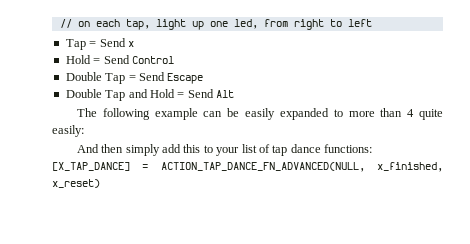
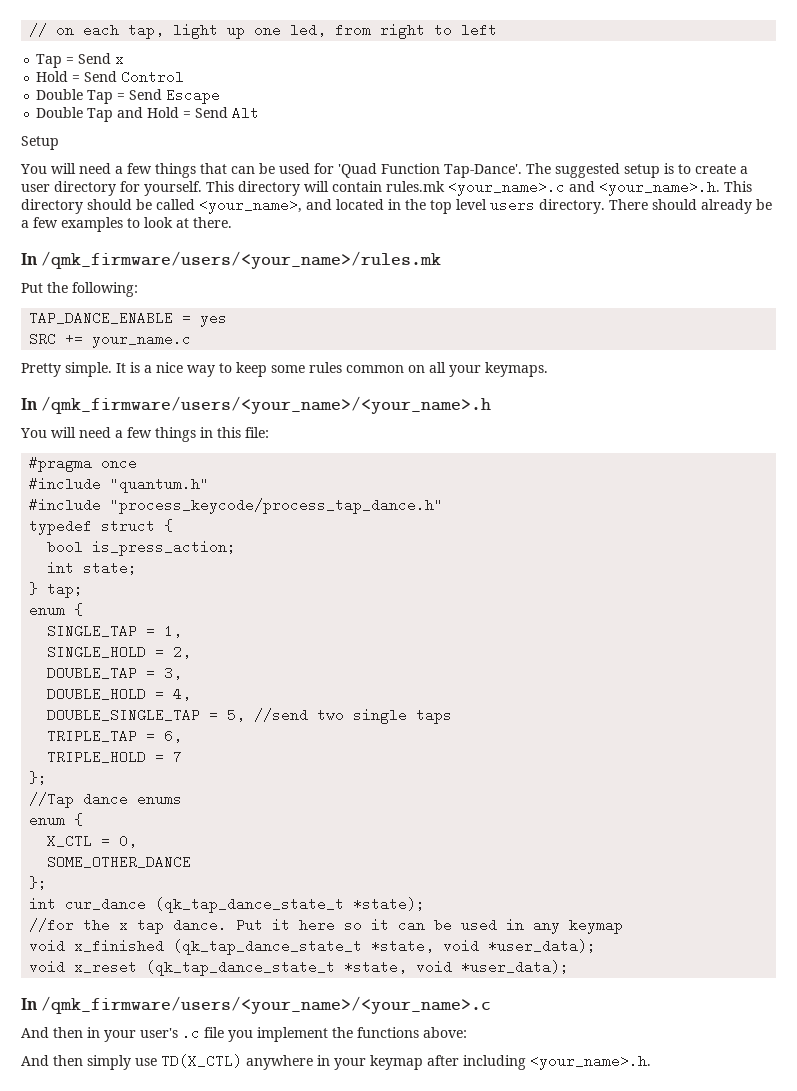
- The following example can be easily expanded to more than 4 quite easily:
- And then simply add this to your list of tap dance functions: [X_TAP_DANCE] = ACTION_TAP_DANCE_FN_ADVANCED(NULL, x_finished, x_reset)
+ Setup
+ You will need a few things that can be used for 'Quad Function Tap-Dance'. The suggested setup is to create a user directory for yourself. This directory will contain rules.mk <your_name>.c and <your_name>.h. This directory should be called <your_name>, and located in the top level users directory. There should already be a few examples to look at there.
+ In /qmk_firmware/users/<your_name>/rules.mk
+ Put the following:
+ TAP_DANCE_ENABLE = yes
+ SRC += your_name.c
+ Pretty simple. It is a nice way to keep some rules common on all your keymaps.
+ In /qmk_firmware/users/<your_name>/<your_name>.h
+ You will need a few things in this file:
+ #pragma once
+ #include "quantum.h"
+ #include "process_keycode/process_tap_dance.h"
+ typedef struct {
+ bool is_press_action;
+ int state;
+ } tap;
+ enum {
+ SINGLE_TAP = 1,
+ SINGLE_HOLD = 2,
+ DOUBLE_TAP = 3,
+ DOUBLE_HOLD = 4,
+ DOUBLE_SINGLE_TAP = 5, //send two single taps
+ TRIPLE_TAP = 6,
+ TRIPLE_HOLD = 7
+ };
+ //Tap dance enums
+ enum {
+ X_CTL = 0,
+ SOME_OTHER_DANCE
+ };
+ int cur_dance (qk_tap_dance_state_t *state);
+ //for the x tap dance. Put it here so it can be used in any keymap
+ void x_finished (qk_tap_dance_state_t *state, void *user_data);
+ void x_reset (qk_tap_dance_state_t *state, void *user_data);
+ In /qmk_firmware/users/<your_name>/<your_name>.c
+ And then in your user's .c file you implement the functions above:
+ And then simply use TD(X_CTL) anywhere in your keymap after including <your_name>.h.

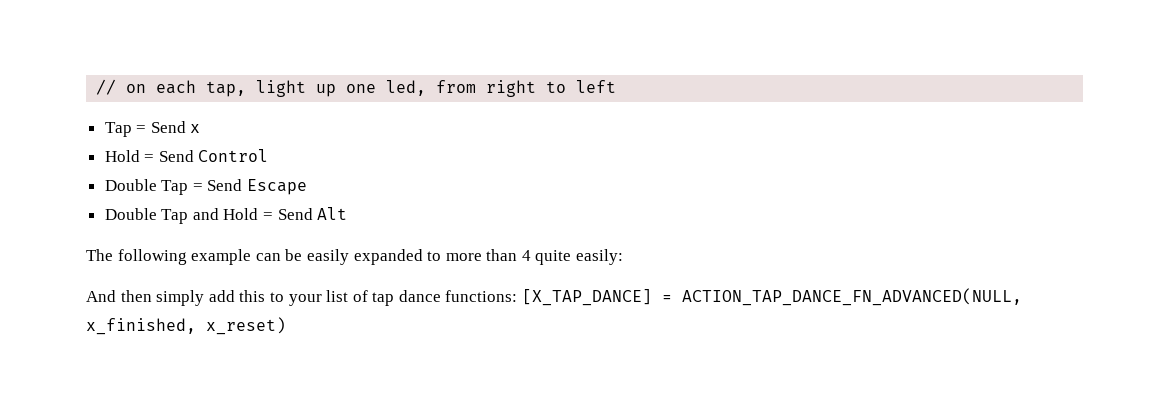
- Setup
- You will need a few things that can be used for 'Quad Function Tap-Dance'. The suggested setup is to create a user directory for yourself. This directory will contain rules.mk <your_name>.c and <your_name>.h. This directory should be called <your_name>, and located in the top level users directory. There should already be a few examples to look at there.
- In /qmk_firmware/users/<your_name>/rules.mk
- Put the following:
- TAP_DANCE_ENABLE = yes
- SRC += your_name.c
- Pretty simple. It is a nice way to keep some rules common on all your keymaps.
- In /qmk_firmware/users/<your_name>/<your_name>.h
- You will need a few things in this file:
- #pragma once
- #include "quantum.h"
- #include "process_keycode/process_tap_dance.h"
- typedef struct {
- bool is_press_action;
- int state;
- } tap;
- enum {
- SINGLE_TAP = 1,
- SINGLE_HOLD = 2,
- DOUBLE_TAP = 3,
- DOUBLE_HOLD = 4,
- DOUBLE_SINGLE_TAP = 5, //send two single taps
- TRIPLE_TAP = 6,
- TRIPLE_HOLD = 7
- };
- //Tap dance enums
- enum {
- X_CTL = 0,
- SOME_OTHER_DANCE
- };
- int cur_dance (qk_tap_dance_state_t *state);
- //for the x tap dance. Put it here so it can be used in any keymap
- void x_finished (qk_tap_dance_state_t *state, void *user_data);
- void x_reset (qk_tap_dance_state_t *state, void *user_data);
- In /qmk_firmware/users/<your_name>/<your_name>.c
- And then in your user's .c file you implement the functions above:
- And then simply use TD(X_CTL) anywhere in your keymap after including <your_name>.h.
+ The following example can be easily expanded to more than 4 quite easily:
+ And then simply add this to your list of tap dance functions: [X_TAP_DANCE] = ACTION_TAP_DANCE_FN_ADVANCED(NULL, x_finished, x_reset)

